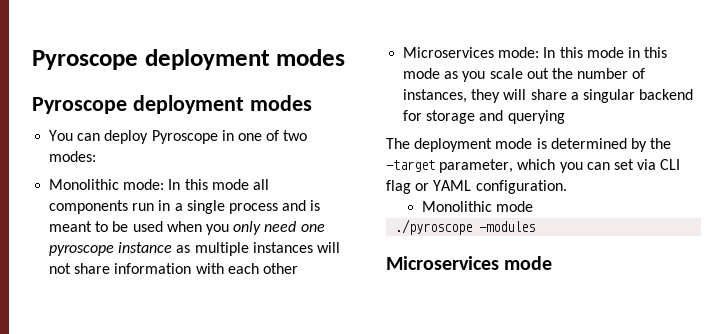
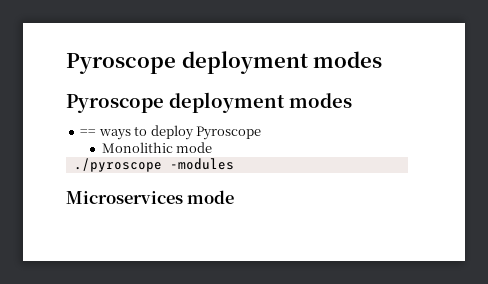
- You can deploy Pyroscope in one of two modes:
- Monolithic mode: In this mode all components run in a single process and is meant to be used when you only need one pyroscope instance as multiple instances will not share information with each other
- Microservices mode: In this mode in this mode as you scale out the number of instances, they will share a singular backend for storage and querying
- The deployment mode is determined by the -target parameter, which you can set via CLI flag or YAML configuration.
+ == ways to deploy Pyroscope

